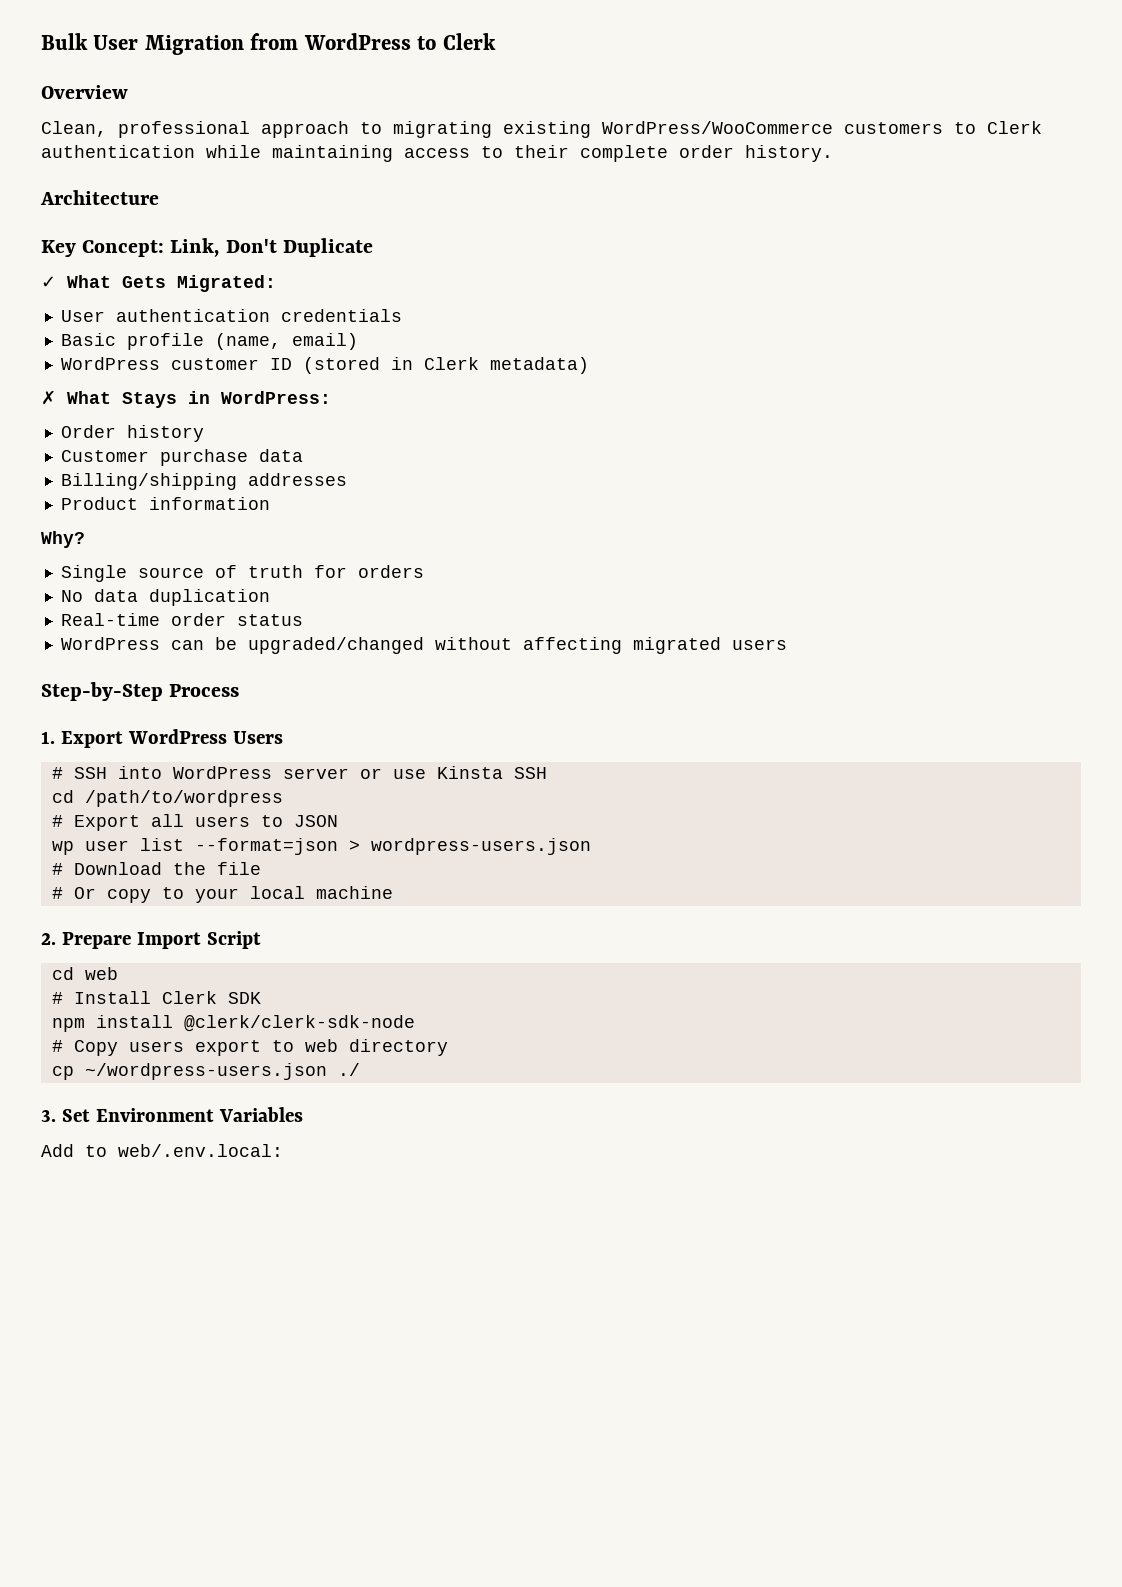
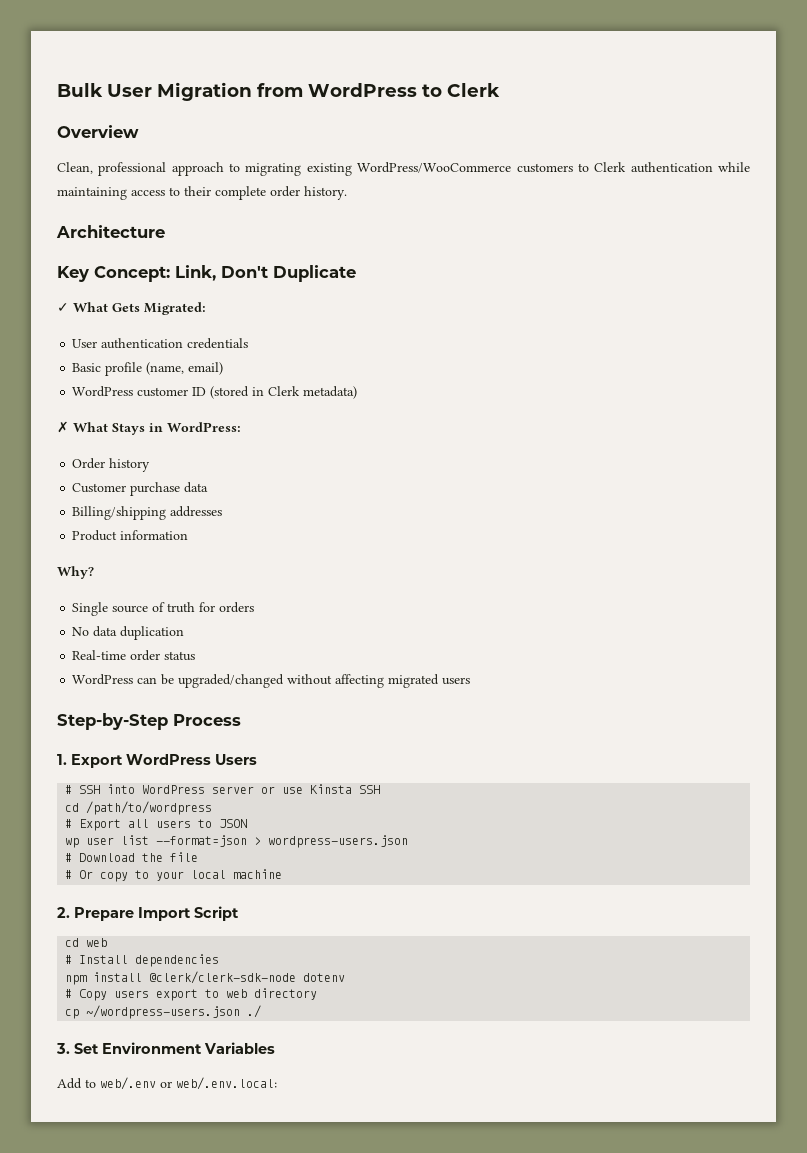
- # Install Clerk SDK
+ # Install dependencies
- npm install @clerk/clerk-sdk-node
+ npm install @clerk/clerk-sdk-node dotenv
- Add to web/.env.local:
+ Add to web/.env or web/.env.local:

